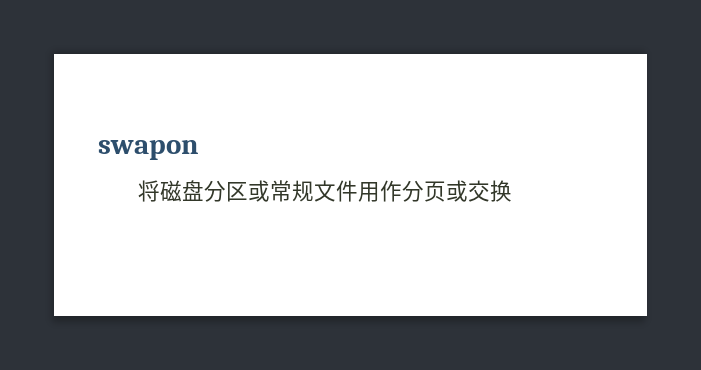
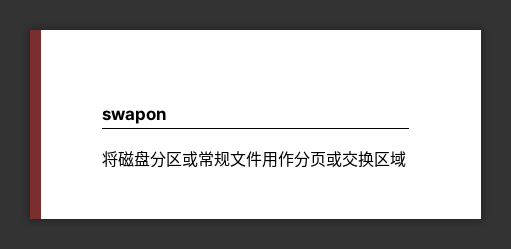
- 将磁盘分区或常规文件用作分页或交换
+ 将磁盘分区或常规文件用作分页或交换区域

